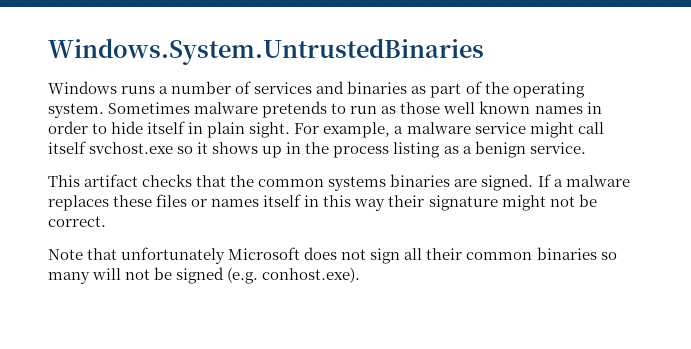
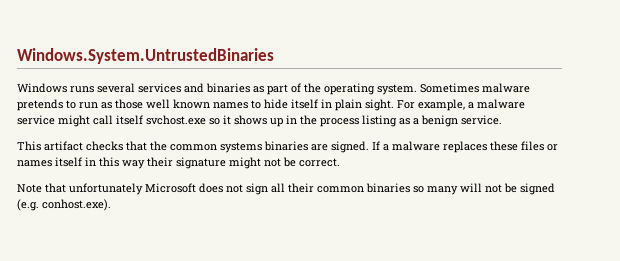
- Windows runs a number of services and binaries as part of the operating system.
+ Windows runs several services and binaries as part of the operating system.
- Sometimes malware pretends to run as those well known names in order to hide itself in plain sight.
+ Sometimes malware pretends to run as those well known names to hide itself in plain sight.

